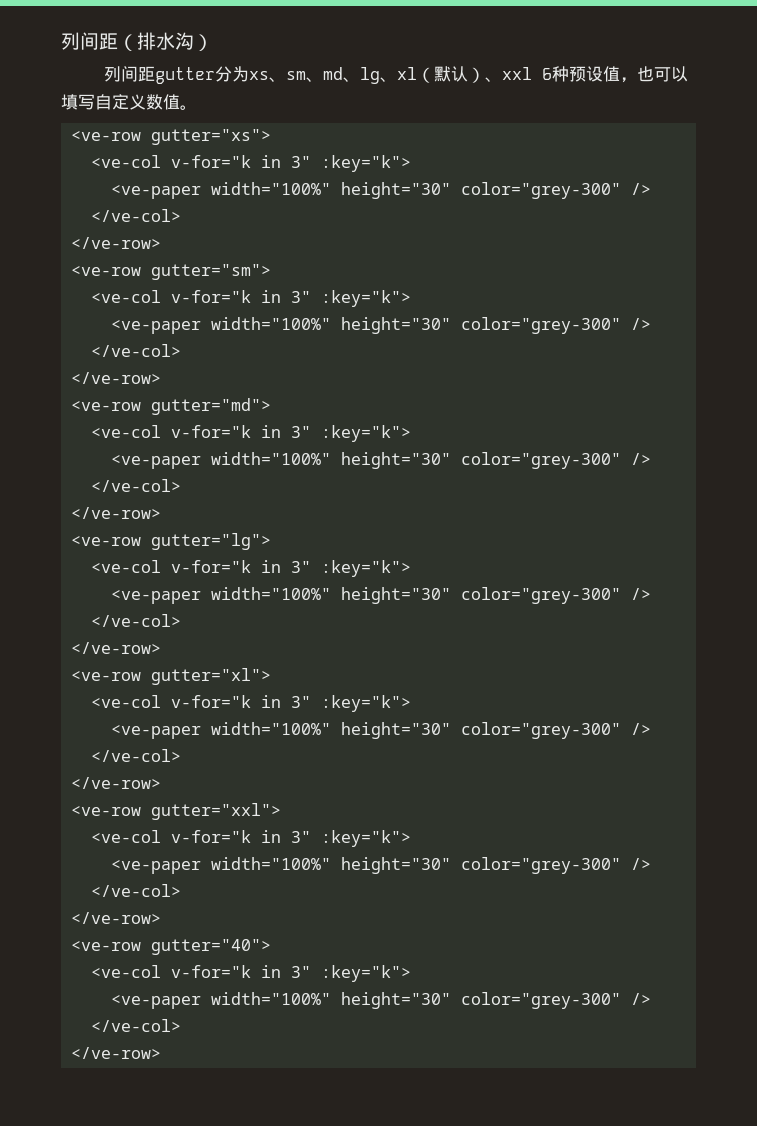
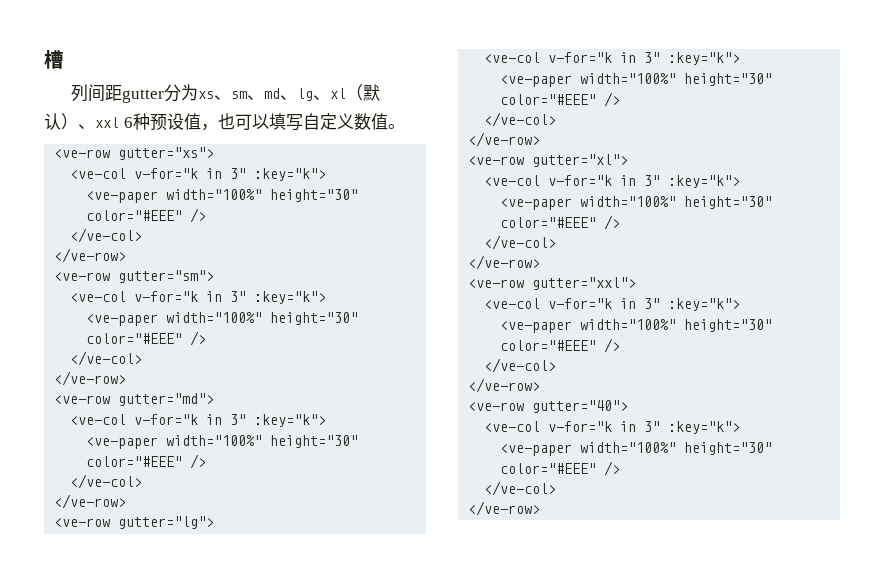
- 列间距（排水沟）
+ 槽
  <ve-row gutter="xs">
  <ve-col v-for="k in 3" :key="k">
- <ve-paper width="100%" height="30" color="grey-300" />
+ <ve-paper width="100%" height="30" color="#EEE" />
  <ve-row gutter="sm">
  <ve-col v-for="k in 3" :key="k">
- <ve-paper width="100%" height="30" color="grey-300" />
+ <ve-paper width="100%" height="30" color="#EEE" />
  <ve-row gutter="md">
  <ve-col v-for="k in 3" :key="k">
- <ve-paper width="100%" height="30" color="grey-300" />
+ <ve-paper width="100%" height="30" color="#EEE" />
  <ve-row gutter="lg">
  <ve-col v-for="k in 3" :key="k">
- <ve-paper width="100%" height="30" color="grey-300" />
+ <ve-paper width="100%" height="30" color="#EEE" />
  <ve-row gutter="xl">
  <ve-col v-for="k in 3" :key="k">
- <ve-paper width="100%" height="30" color="grey-300" />
+ <ve-paper width="100%" height="30" color="#EEE" />
  <ve-row gutter="xxl">
  <ve-col v-for="k in 3" :key="k">
- <ve-paper width="100%" height="30" color="grey-300" />
+ <ve-paper width="100%" height="30" color="#EEE" />
  <ve-row gutter="40">
  <ve-col v-for="k in 3" :key="k">
- <ve-paper width="100%" height="30" color="grey-300" />
+ <ve-paper width="100%" height="30" color="#EEE" />

